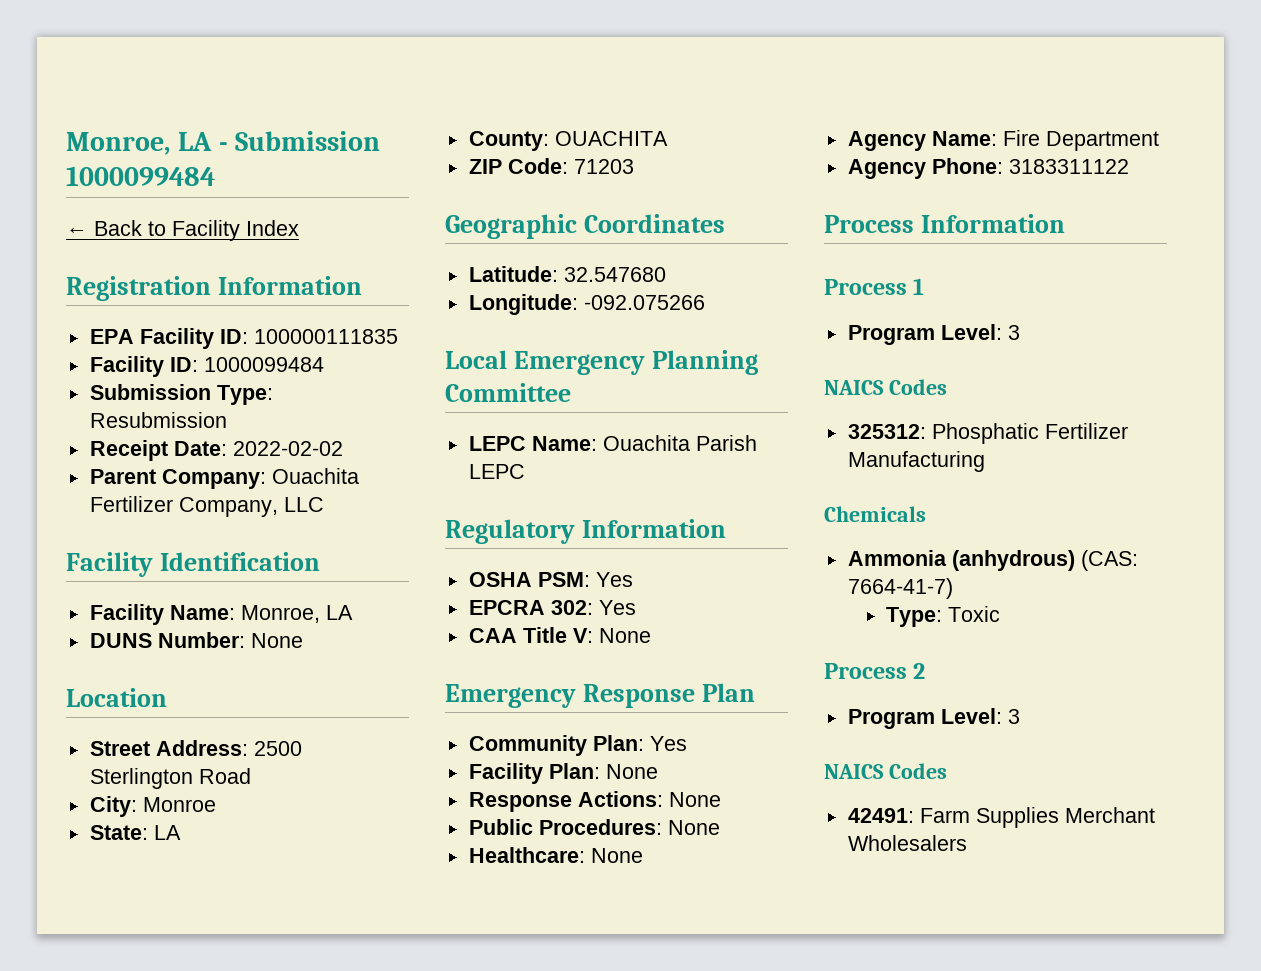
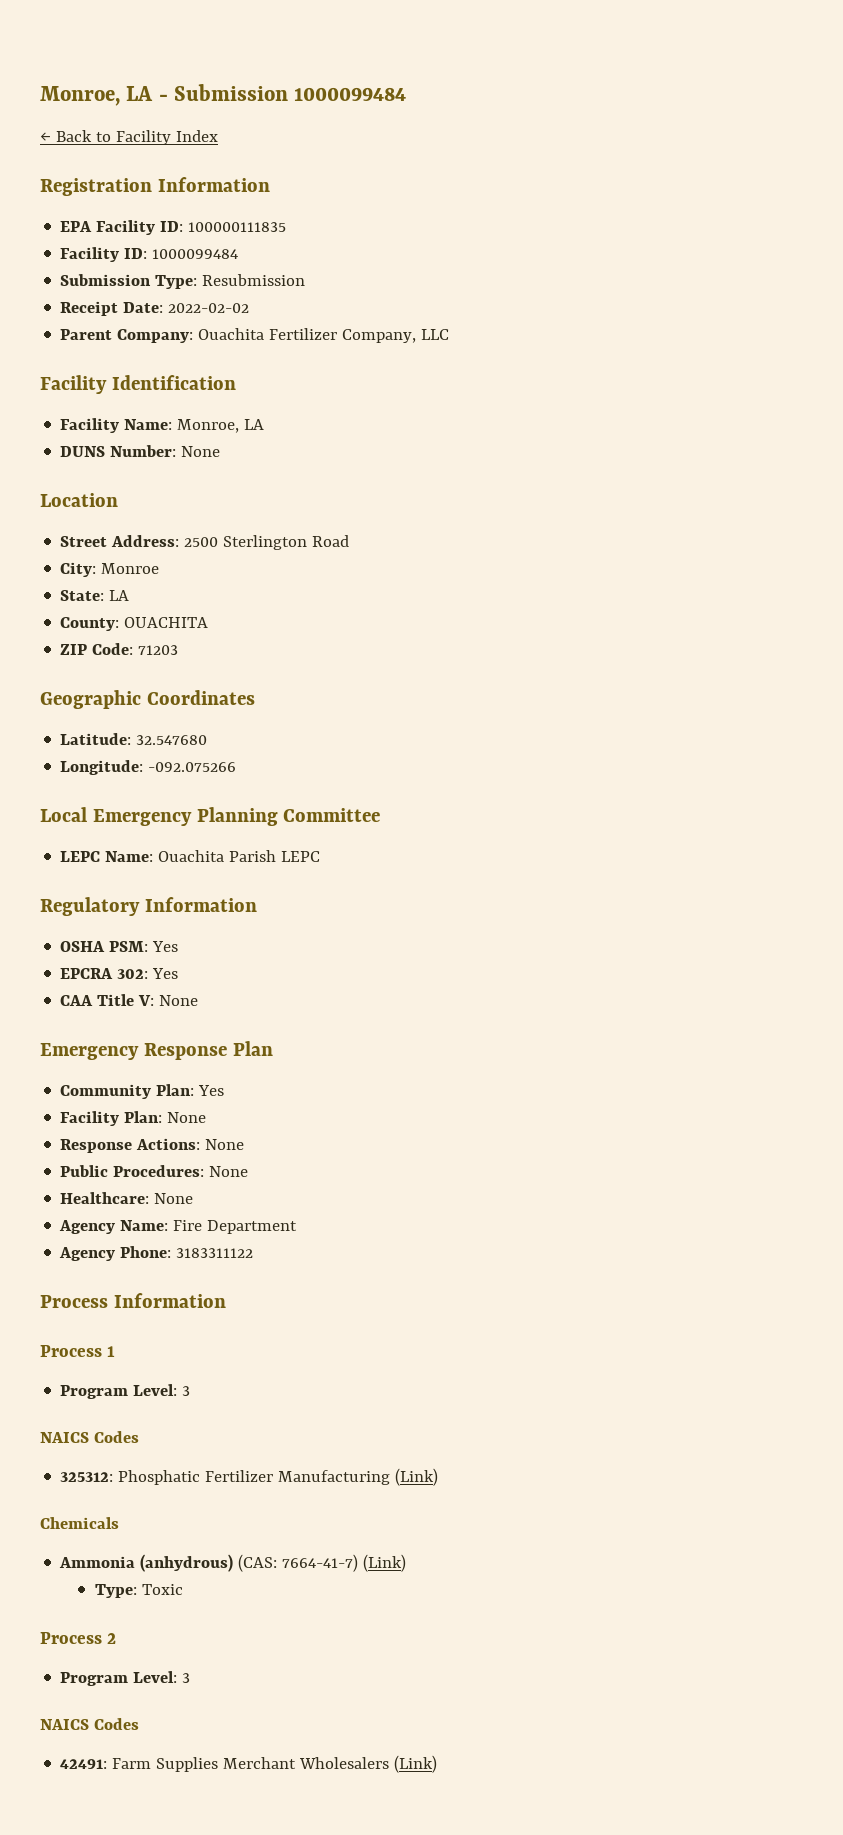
- 325312: Phosphatic Fertilizer Manufacturing
+ 325312: Phosphatic Fertilizer Manufacturing (Link)
- Ammonia (anhydrous) (CAS: 7664-41-7)
+ Ammonia (anhydrous) (CAS: 7664-41-7) (Link)
- 42491: Farm Supplies Merchant Wholesalers
+ 42491: Farm Supplies Merchant Wholesalers (Link)

